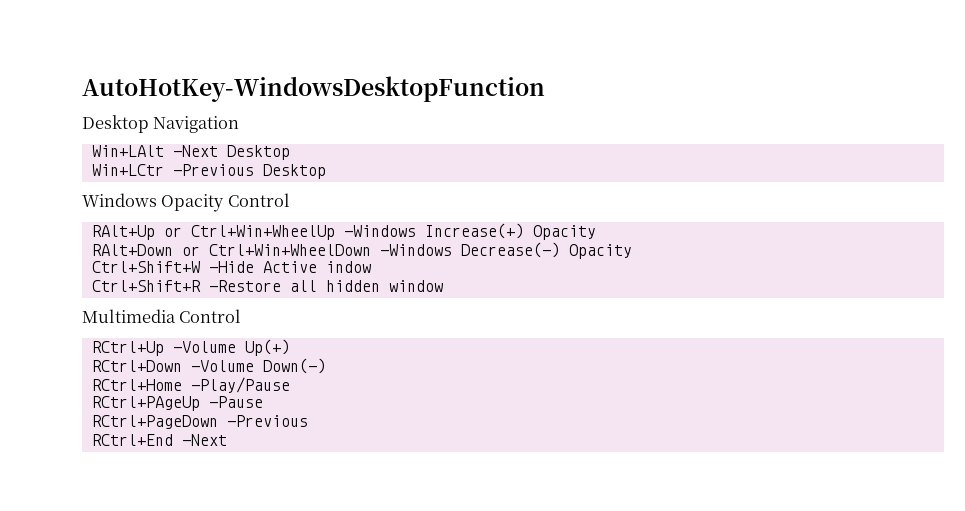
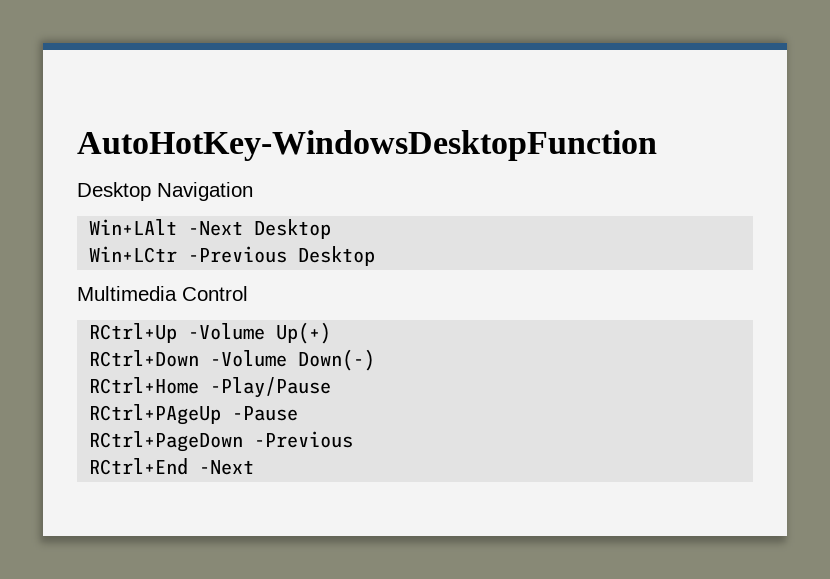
- Windows Opacity Control
- RAlt+Up or Ctrl+Win+WheelUp -Windows Increase(+) Opacity
- RAlt+Down or Ctrl+Win+WheelDown -Windows Decrease(-) Opacity
- Ctrl+Shift+W -Hide Active indow
- Ctrl+Shift+R -Restore all hidden window

